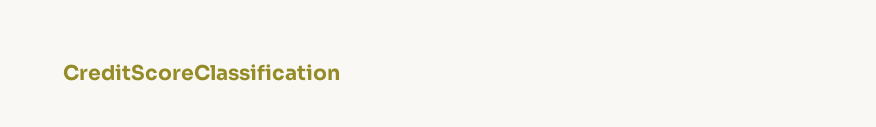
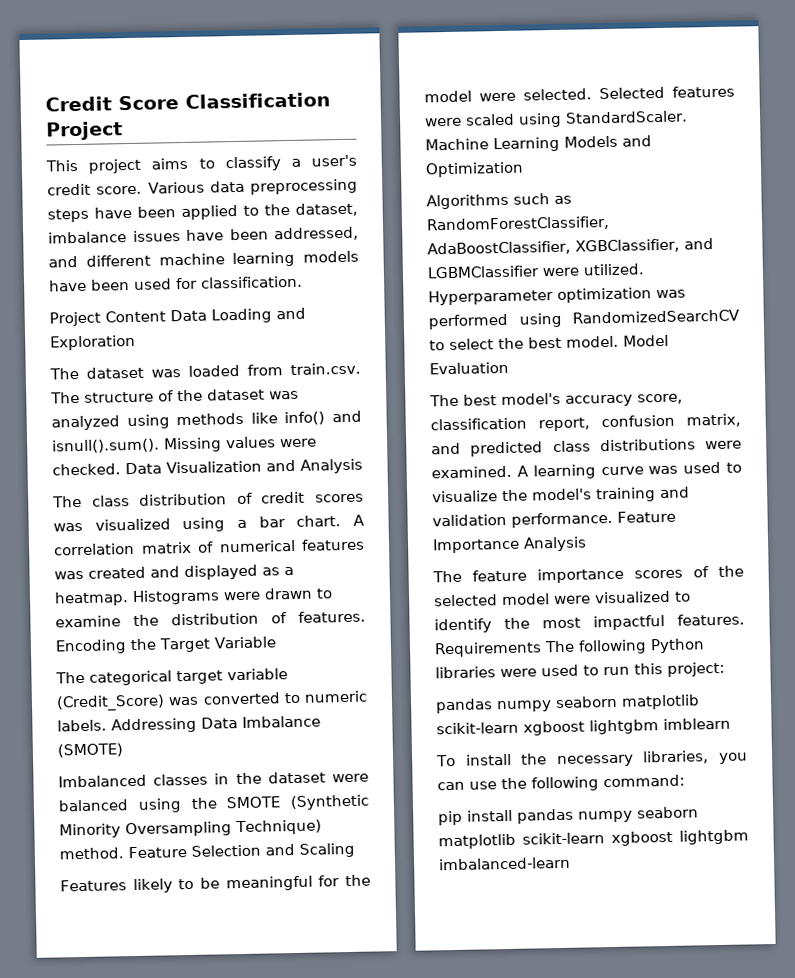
- CreditScoreClassification
+ Credit Score Classification Project
+ This project aims to classify a user's credit score. Various data preprocessing steps have been applied to the dataset, imbalance issues have been addressed, and different machine learning models have been used for classification.
+ Project Content Data Loading and Exploration
+ The dataset was loaded from train.csv. The structure of the dataset was analyzed using methods like info() and isnull().sum(). Missing values were checked. Data Visualization and Analysis
+ The class distribution of credit scores was visualized using a bar chart. A correlation matrix of numerical features was created and displayed as a heatmap. Histograms were drawn to examine the distribution of features. Encoding the Target Variable
+ The categorical target variable (Credit_Score) was converted to numeric labels. Addressing Data Imbalance (SMOTE)
+ Imbalanced classes in the dataset were balanced using the SMOTE (Synthetic Minority Oversampling Technique) method. Feature Selection and Scaling
+ Features likely to be meaningful for the model were selected. Selected features were scaled using StandardScaler. Machine Learning Models and Optimization
+ Algorithms such as RandomForestClassifier, AdaBoostClassifier, XGBClassifier, and LGBMClassifier were utilized. Hyperparameter optimization was performed using RandomizedSearchCV to select the best model. Model Evaluation
+ The best model's accuracy score, classification report, confusion matrix, and predicted class distributions were examined. A learning curve was used to visualize the model's training and validation performance. Feature Importance Analysis
+ The feature importance scores of the selected model were visualized to identify the most impactful features. Requirements The following Python libraries were used to run this project:
+ pandas numpy seaborn matplotlib scikit-learn xgboost lightgbm imblearn
+ To install the necessary libraries, you can use the following command:
+ pip install pandas numpy seaborn matplotlib scikit-learn xgboost lightgbm imbalanced-learn

